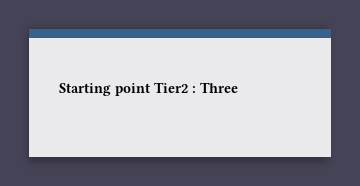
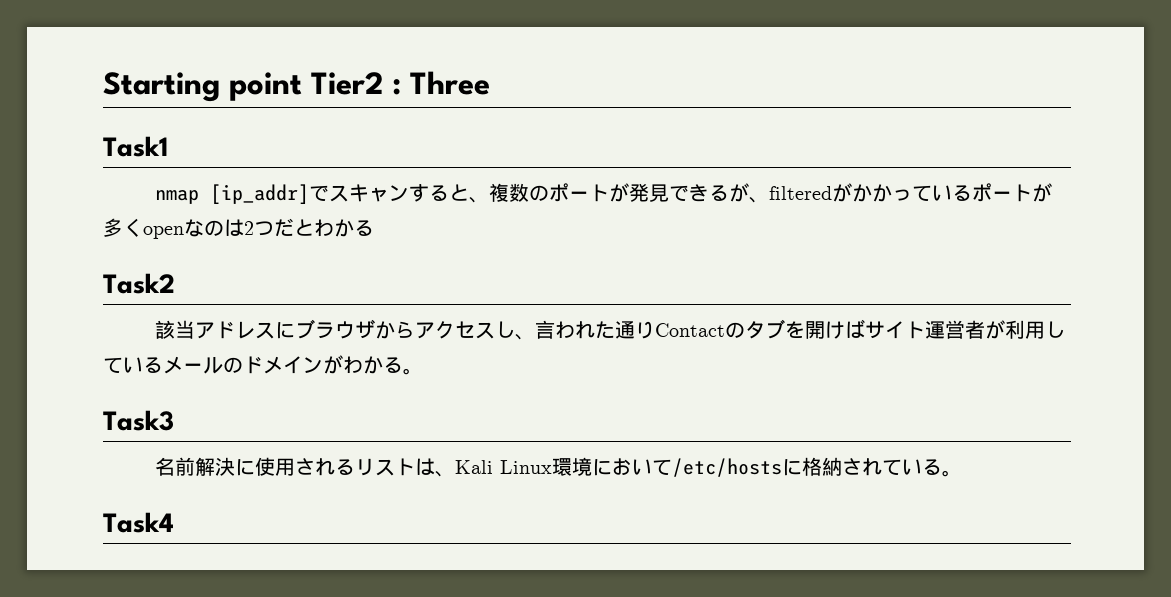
+ Task1
+ nmap [ip_addr]でスキャンすると、複数のポートが発見できるが、filteredがかかっているポートが多くopenなのは2つだとわかる
+ Task2
+ 該当アドレスにブラウザからアクセスし、言われた通りContactのタブを開けばサイト運営者が利用しているメールのドメインがわかる。
+ Task3
+ 名前解決に使用されるリストは、Kali Linux環境において/etc/hostsに格納されている。
+ Task4

